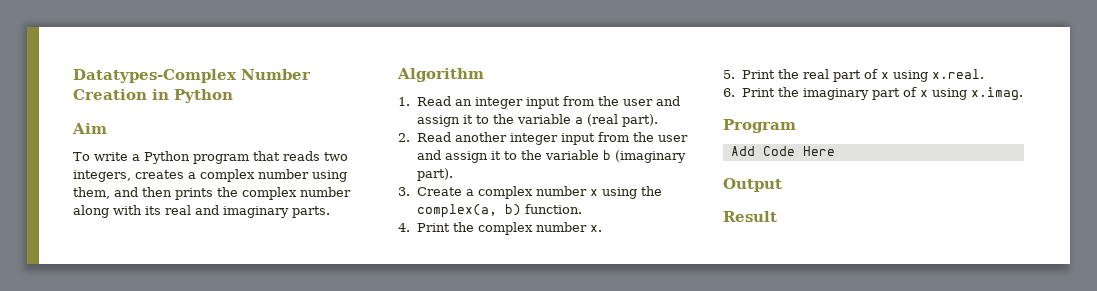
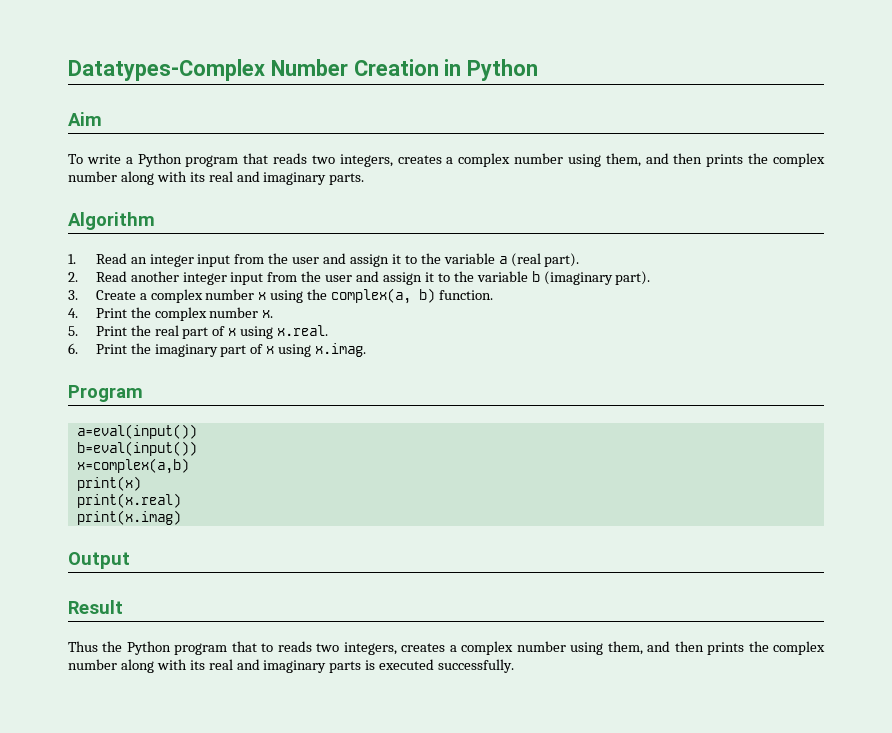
- Add Code Here
+ a=eval(input())
+ b=eval(input())
+ x=complex(a,b)
+ print(x)
+ print(x.real)
+ print(x.imag)
  Output
  Result
+ Thus the Python program that to reads two integers, creates a complex number using them, and then prints the complex number along with its real and imaginary parts is executed successfully.

